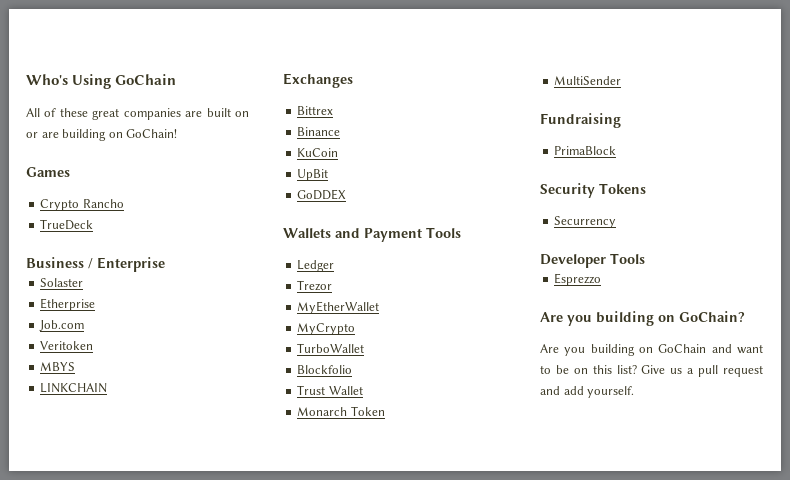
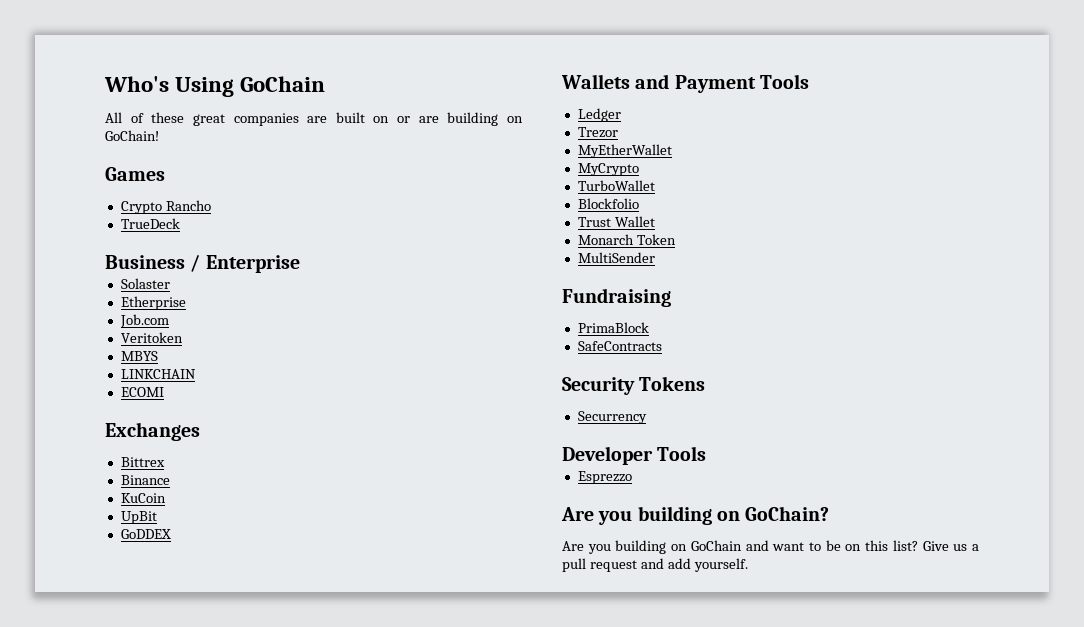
+ ECOMI
+ SafeContracts

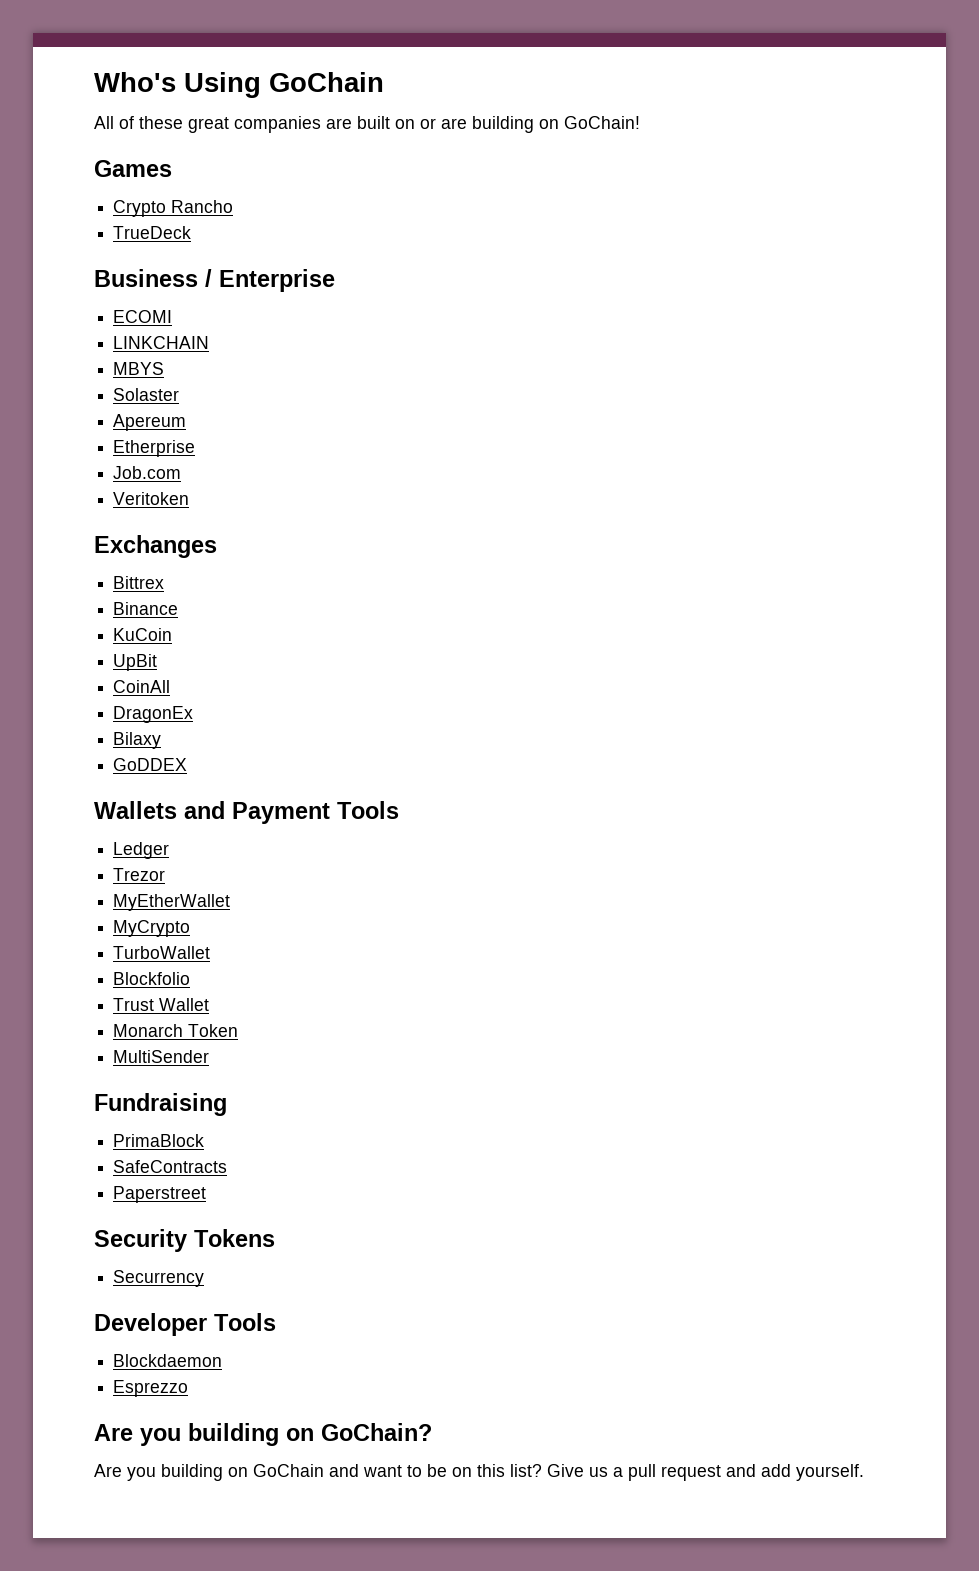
+ ECOMI
+ LINKCHAIN
+ MBYS
+ Apereum
- MBYS
- LINKCHAIN
- ECOMI
+ CoinAll
+ DragonEx
+ Bilaxy
+ Paperstreet
+ Blockdaemon

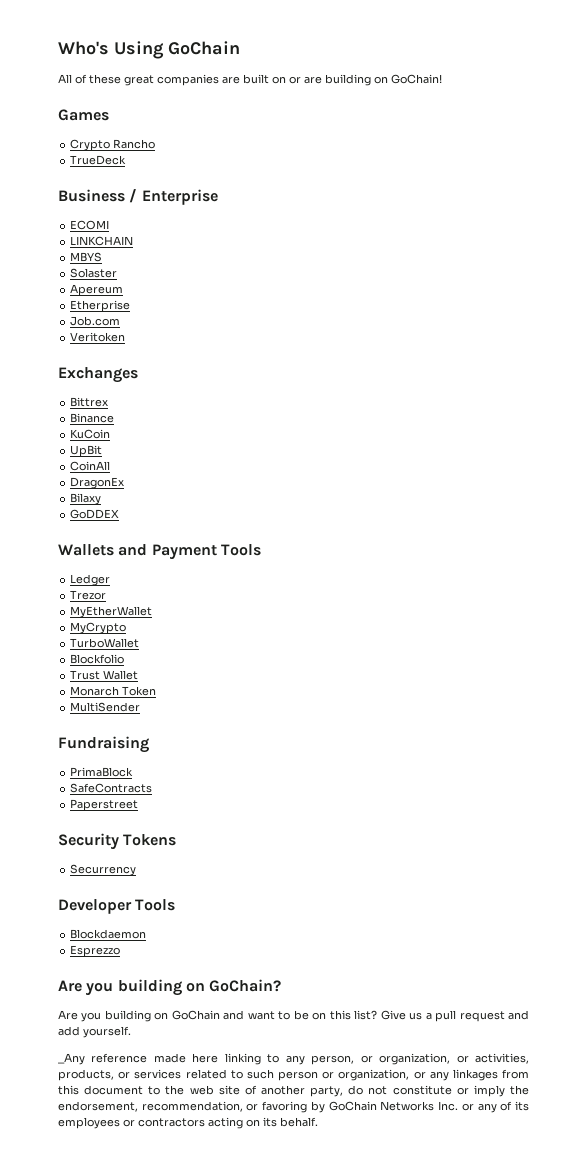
+ _Any reference made here linking to any person, or organization, or activities, products, or services related to such person or organization, or any linkages from this document to the web site of another party, do not constitute or imply the endorsement, recommendation, or favoring by GoChain Networks Inc. or any of its employees or contractors acting on its behalf.

